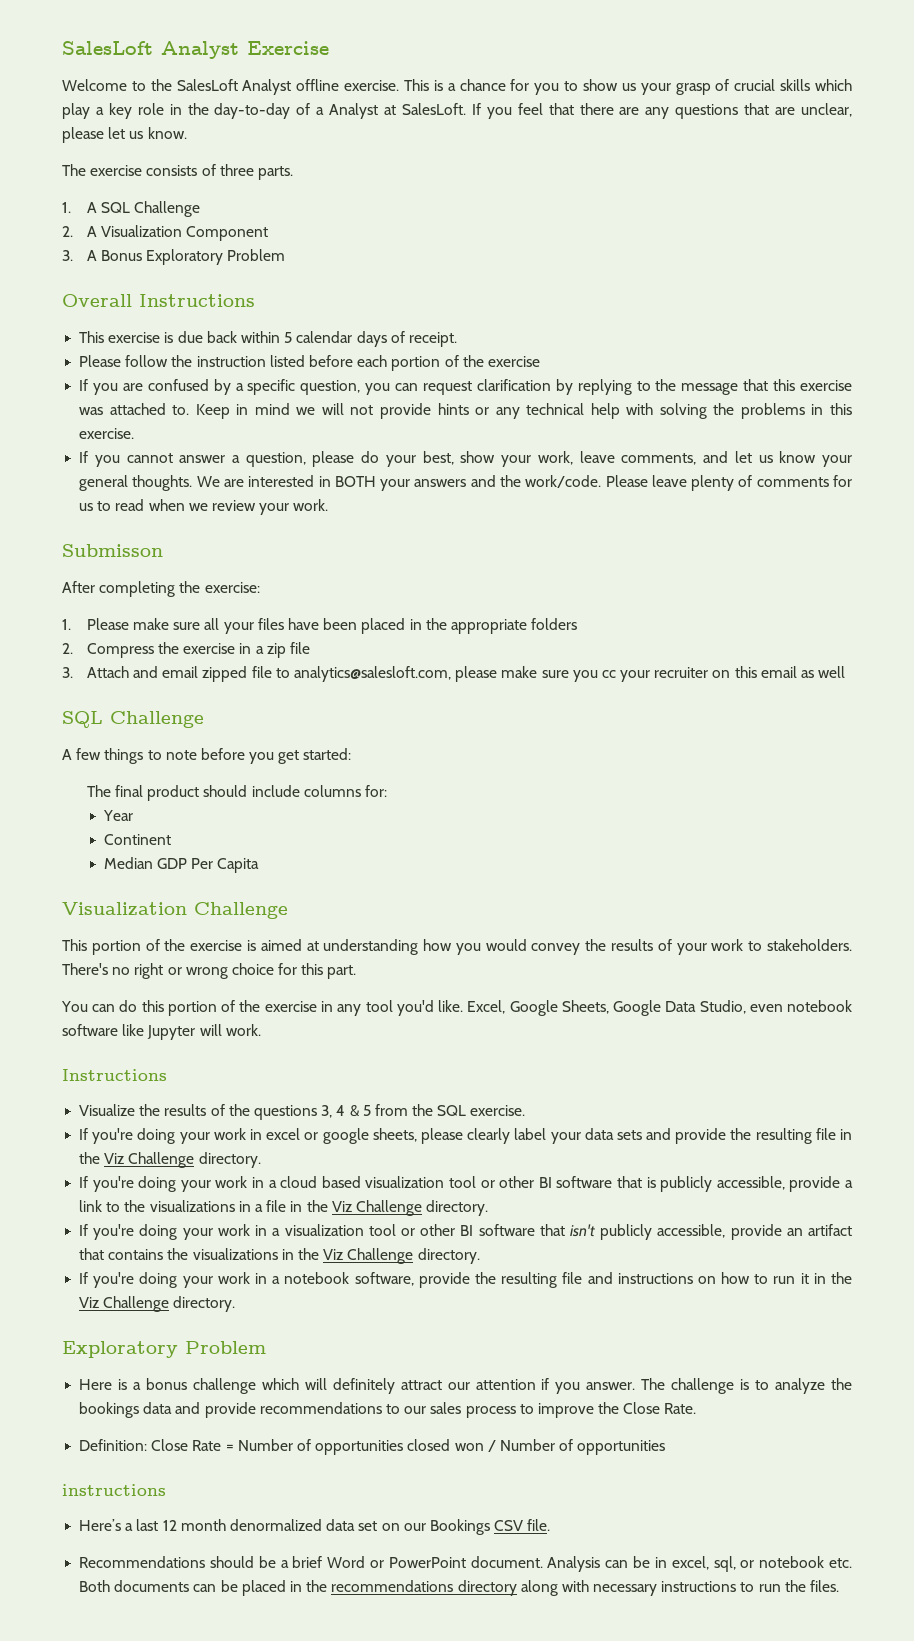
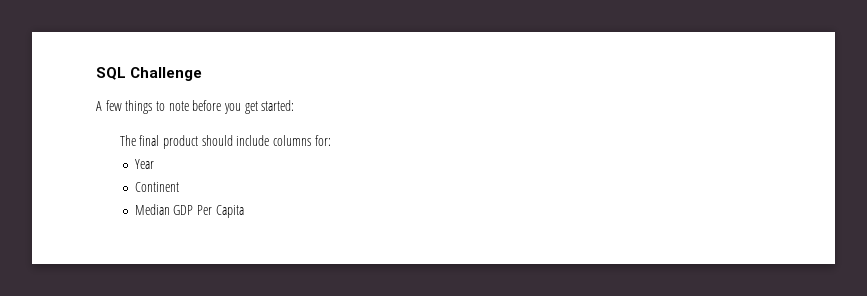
- SalesLoft Analyst Exercise
- Welcome to the SalesLoft Analyst offline exercise. This is a chance for you to show us your grasp of crucial skills which play a key role in the day-to-day of a Analyst at SalesLoft. If you feel that there are any questions that are unclear, please let us know.
- The exercise consists of three parts.
- 1. A SQL Challenge
- 2. A Visualization Component
- 3. A Bonus Exploratory Problem
- Overall Instructions
- This exercise is due back within 5 calendar days of receipt.
- Please follow the instruction listed before each portion of the exercise
- If you are confused by a specific question, you can request clarification by replying to the message that this exercise was attached to. Keep in mind we will not provide hints or any technical help with solving the problems in this exercise.
- If you cannot answer a question, please do your best, show your work, leave comments, and let us know your general thoughts. We are interested in BOTH your answers and the work/code. Please leave plenty of comments for us to read when we review your work.
- Submisson
- After completing the exercise:
- 1. Please make sure all your files have been placed in the appropriate folders
- 2. Compress the exercise in a zip file
- 3. Attach and email zipped file to analytics@salesloft.com, please make sure you cc your recruiter on this email as well
- Visualization Challenge
- This portion of the exercise is aimed at understanding how you would convey the results of your work to stakeholders. There's no right or wrong choice for this part.
- You can do this portion of the exercise in any tool you'd like. Excel, Google Sheets, Google Data Studio, even notebook software like Jupyter will work.
- Instructions
- Visualize the results of the questions 3, 4 & 5 from the SQL exercise.
- If you're doing your work in excel or google sheets, please clearly label your data sets and provide the resulting file in the Viz Challenge directory.
- If you're doing your work in a cloud based visualization tool or other BI software that is publicly accessible, provide a link to the visualizations in a file in the Viz Challenge directory.
- If you're doing your work in a visualization tool or other BI software that isn't publicly accessible, provide an artifact that contains the visualizations in the Viz Challenge directory.
- If you're doing your work in a notebook software, provide the resulting file and instructions on how to run it in the Viz Challenge directory.
- Exploratory Problem
- Here is a bonus challenge which will definitely attract our attention if you answer. The challenge is to analyze the bookings data and provide recommendations to our sales process to improve the Close Rate.
- Definition: Close Rate = Number of opportunities closed won / Number of opportunities
- instructions
- Here’s a last 12 month denormalized data set on our Bookings CSV file.
- Recommendations should be a brief Word or PowerPoint document. Analysis can be in excel, sql, or notebook etc. Both documents can be placed in the recommendations directory along with necessary instructions to run the files.

